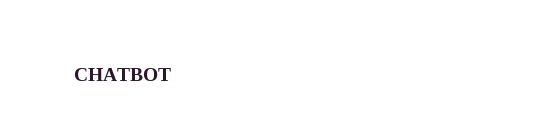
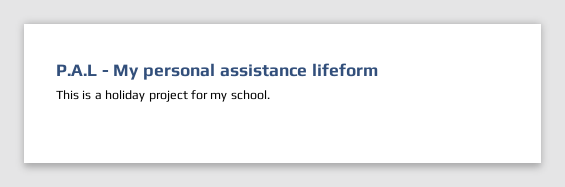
- CHATBOT
+ P.A.L - My personal assistance lifeform
+ This is a holiday project for my school.

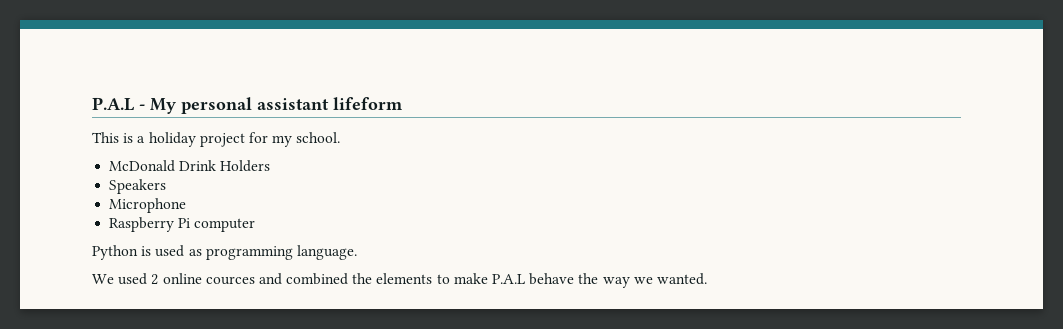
- P.A.L - My personal assistance lifeform
+ P.A.L - My personal assistant lifeform
+ McDonald Drink Holders
+ Speakers
+ Microphone
+ Raspberry Pi computer
+ Python is used as programming language.
+ We used 2 online cources and combined the elements to make P.A.L behave the way we wanted.

